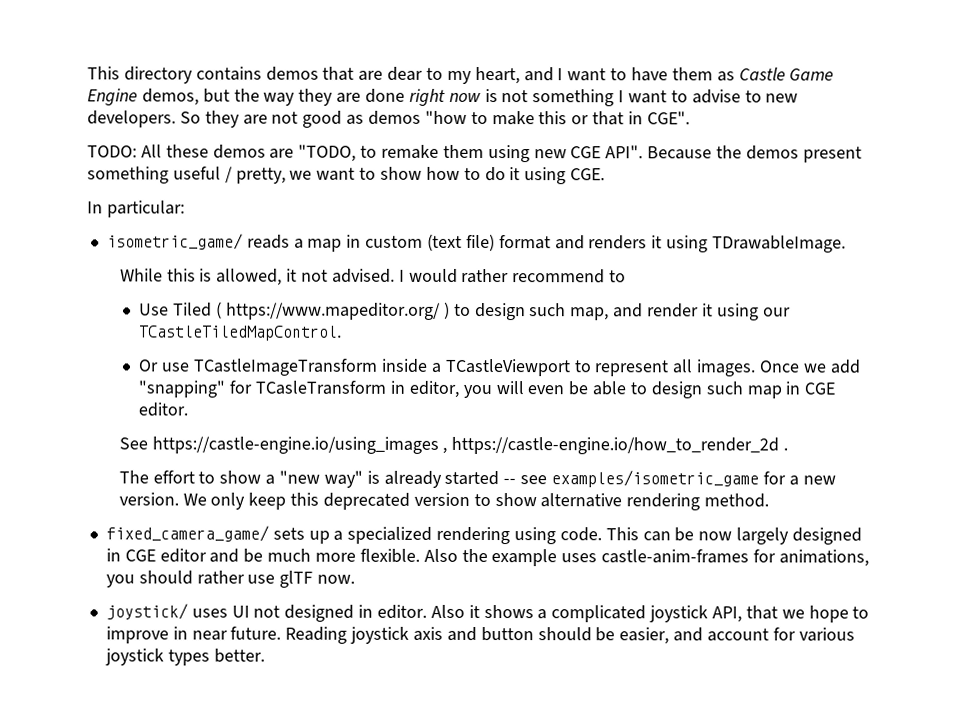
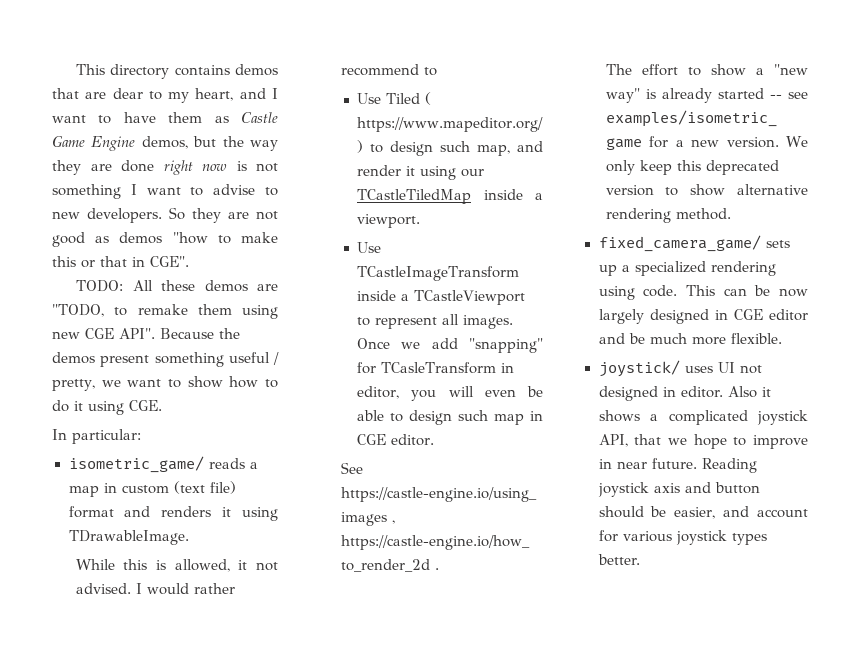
- Use Tiled ( https://www.mapeditor.org/ ) to design such map, and render it using our TCastleTiledMapControl.
- Or use TCastleImageTransform inside a TCastleViewport to represent all images.
+ Use Tiled ( https://www.mapeditor.org/ ) to design such map, and render it using our TCastleTiledMap inside a viewport.
+ Use TCastleImageTransform inside a TCastleViewport to represent all images.
- Also the example uses castle-anim-frames for animations, you should rather use glTF now.

